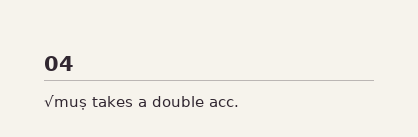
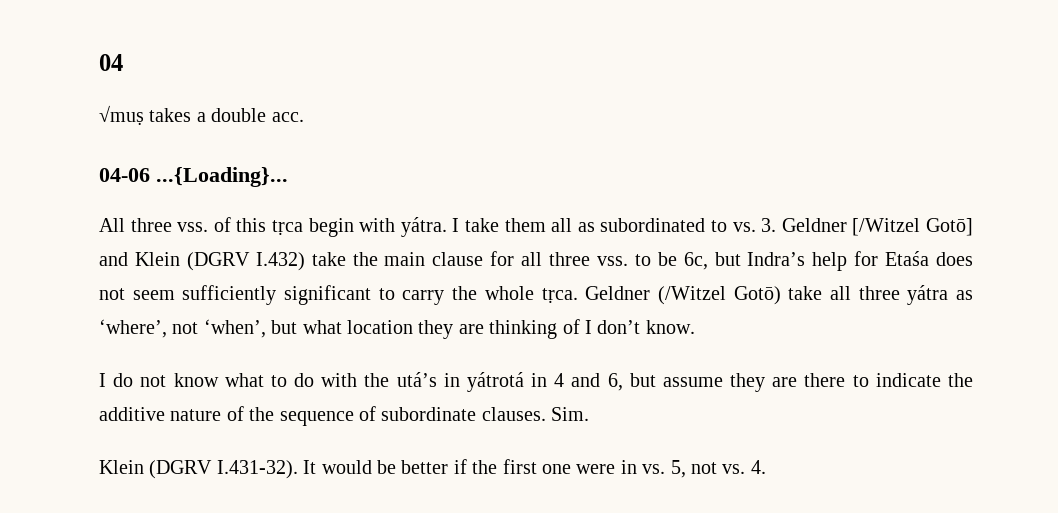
+ 04-06 ...{Loading}...
+ All three vss. of this tṛca begin with yátra. I take them all as subordinated to vs. 3. Geldner [/Witzel Gotō] and Klein (DGRV I.432) take the main clause for all three vss. to be 6c, but Indra’s help for Etaśa does not seem sufficiently significant to carry the whole tṛca. Geldner (/Witzel Gotō) take all three yátra as ‘where’, not ‘when’, but what location they are thinking of I don’t know.
+ I do not know what to do with the utá’s in yátrotá in 4 and 6, but assume they are there to indicate the additive nature of the sequence of subordinate clauses. Sim.
+ Klein (DGRV I.431-32). It would be better if the first one were in vs. 5, not vs. 4.

